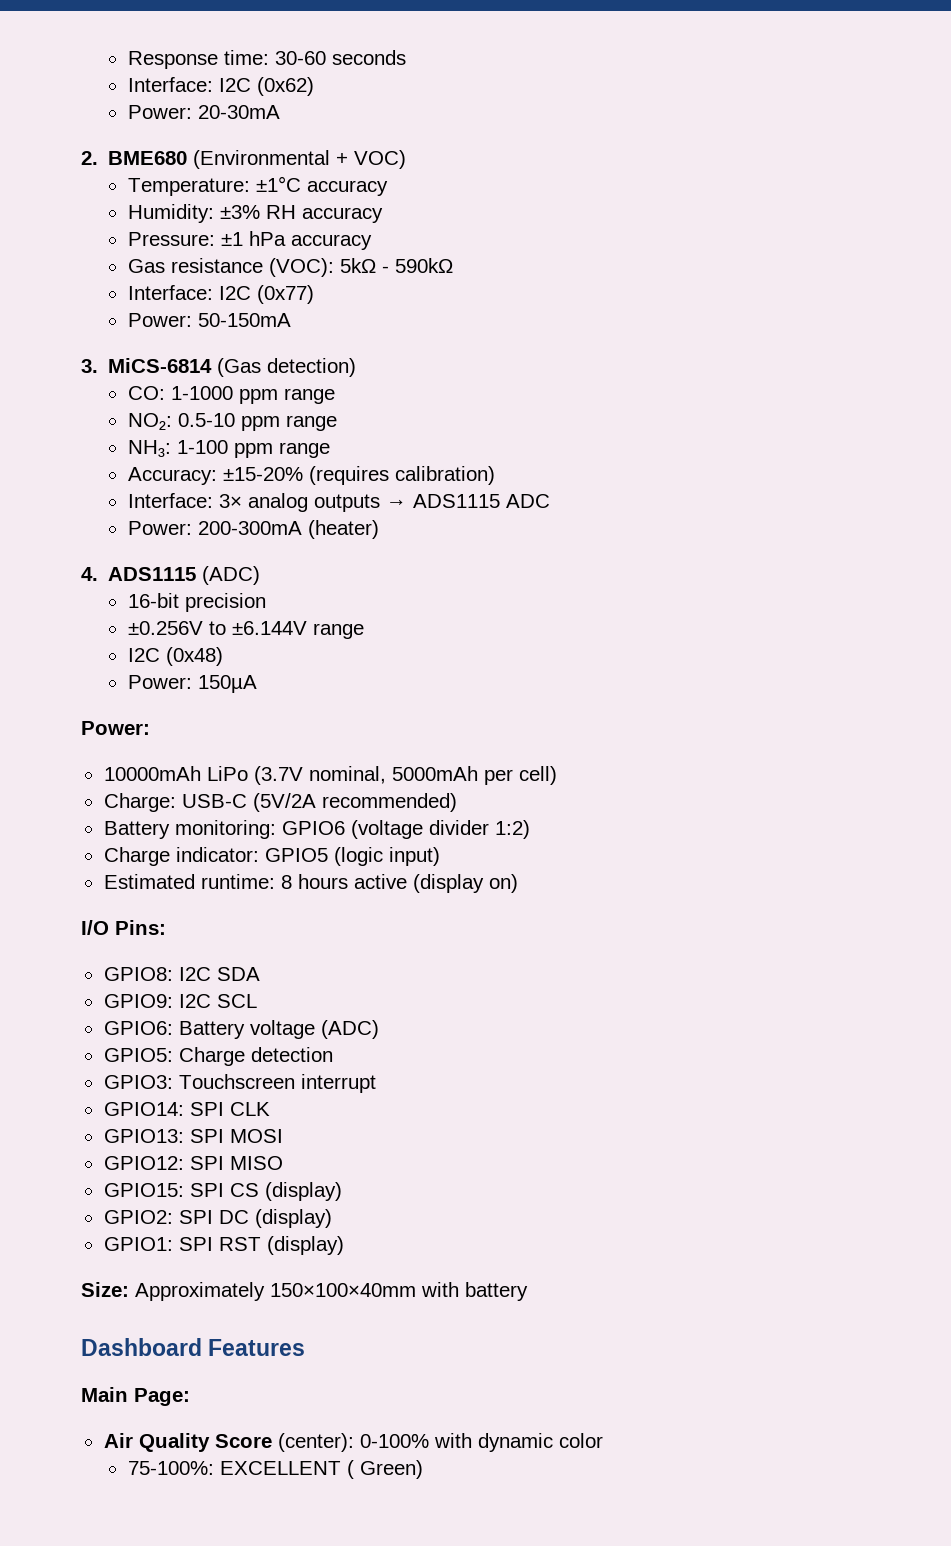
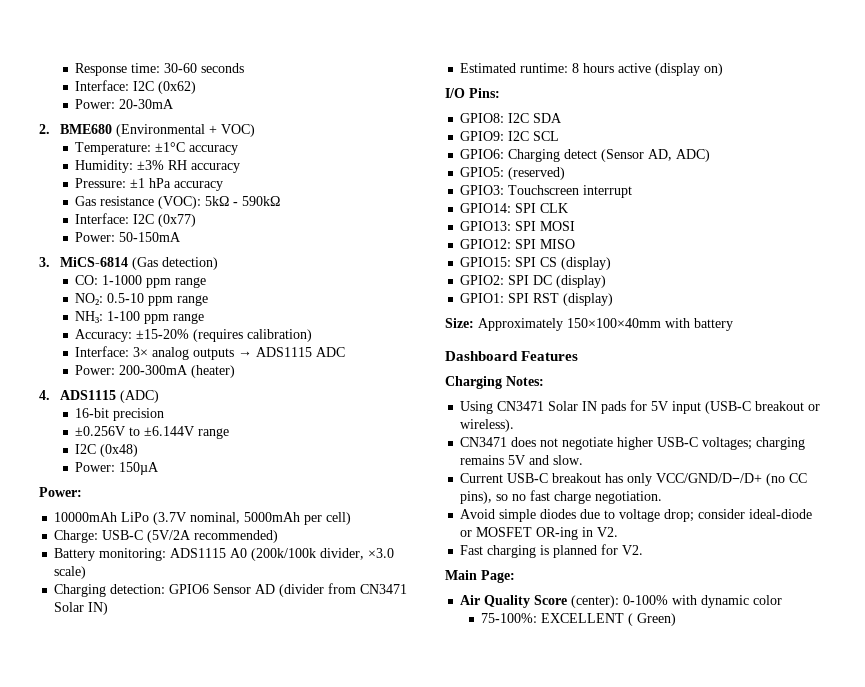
- Battery monitoring: GPIO6 (voltage divider 1:2)
- Charge indicator: GPIO5 (logic input)
+ Battery monitoring: ADS1115 A0 (200k/100k divider, ×3.0 scale)
+ Charging detection: GPIO6 Sensor AD (divider from CN3471 Solar IN)
- GPIO6: Battery voltage (ADC)
+ GPIO6: Charging detect (Sensor AD, ADC)
- GPIO5: Charge detection
+ GPIO5: (reserved)
+ Charging Notes:
+ Using CN3471 Solar IN pads for 5V input (USB‑C breakout or wireless).
+ CN3471 does not negotiate higher USB‑C voltages; charging remains 5V and slow.
+ Current USB‑C breakout has only VCC/GND/D−/D+ (no CC pins), so no fast charge negotiation.
+ Avoid simple diodes due to voltage drop; consider ideal‑diode or MOSFET OR‑ing in V2.
+ Fast charging is planned for V2.

